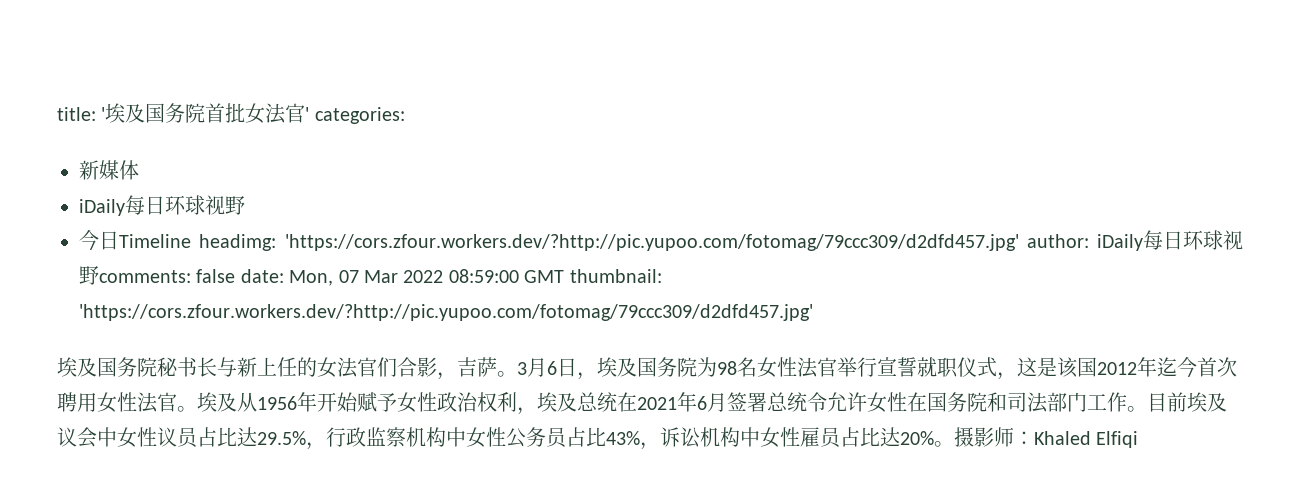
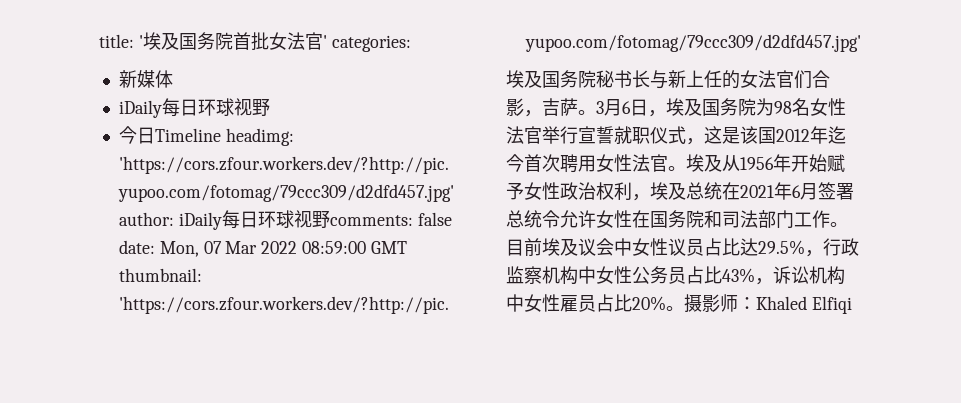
- 目前埃及议会中女性议员占比达29.5%，行政监察机构中女性公务员占比43%，诉讼机构中女性雇员占比达20%。
+ 目前埃及议会中女性议员占比达29.5%，行政监察机构中女性公务员占比43%，诉讼机构中女性雇员占比20%。

